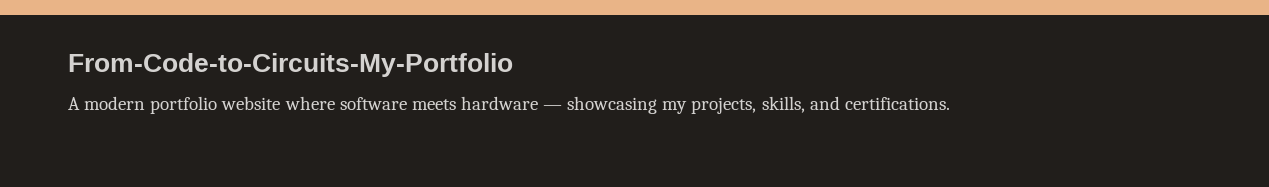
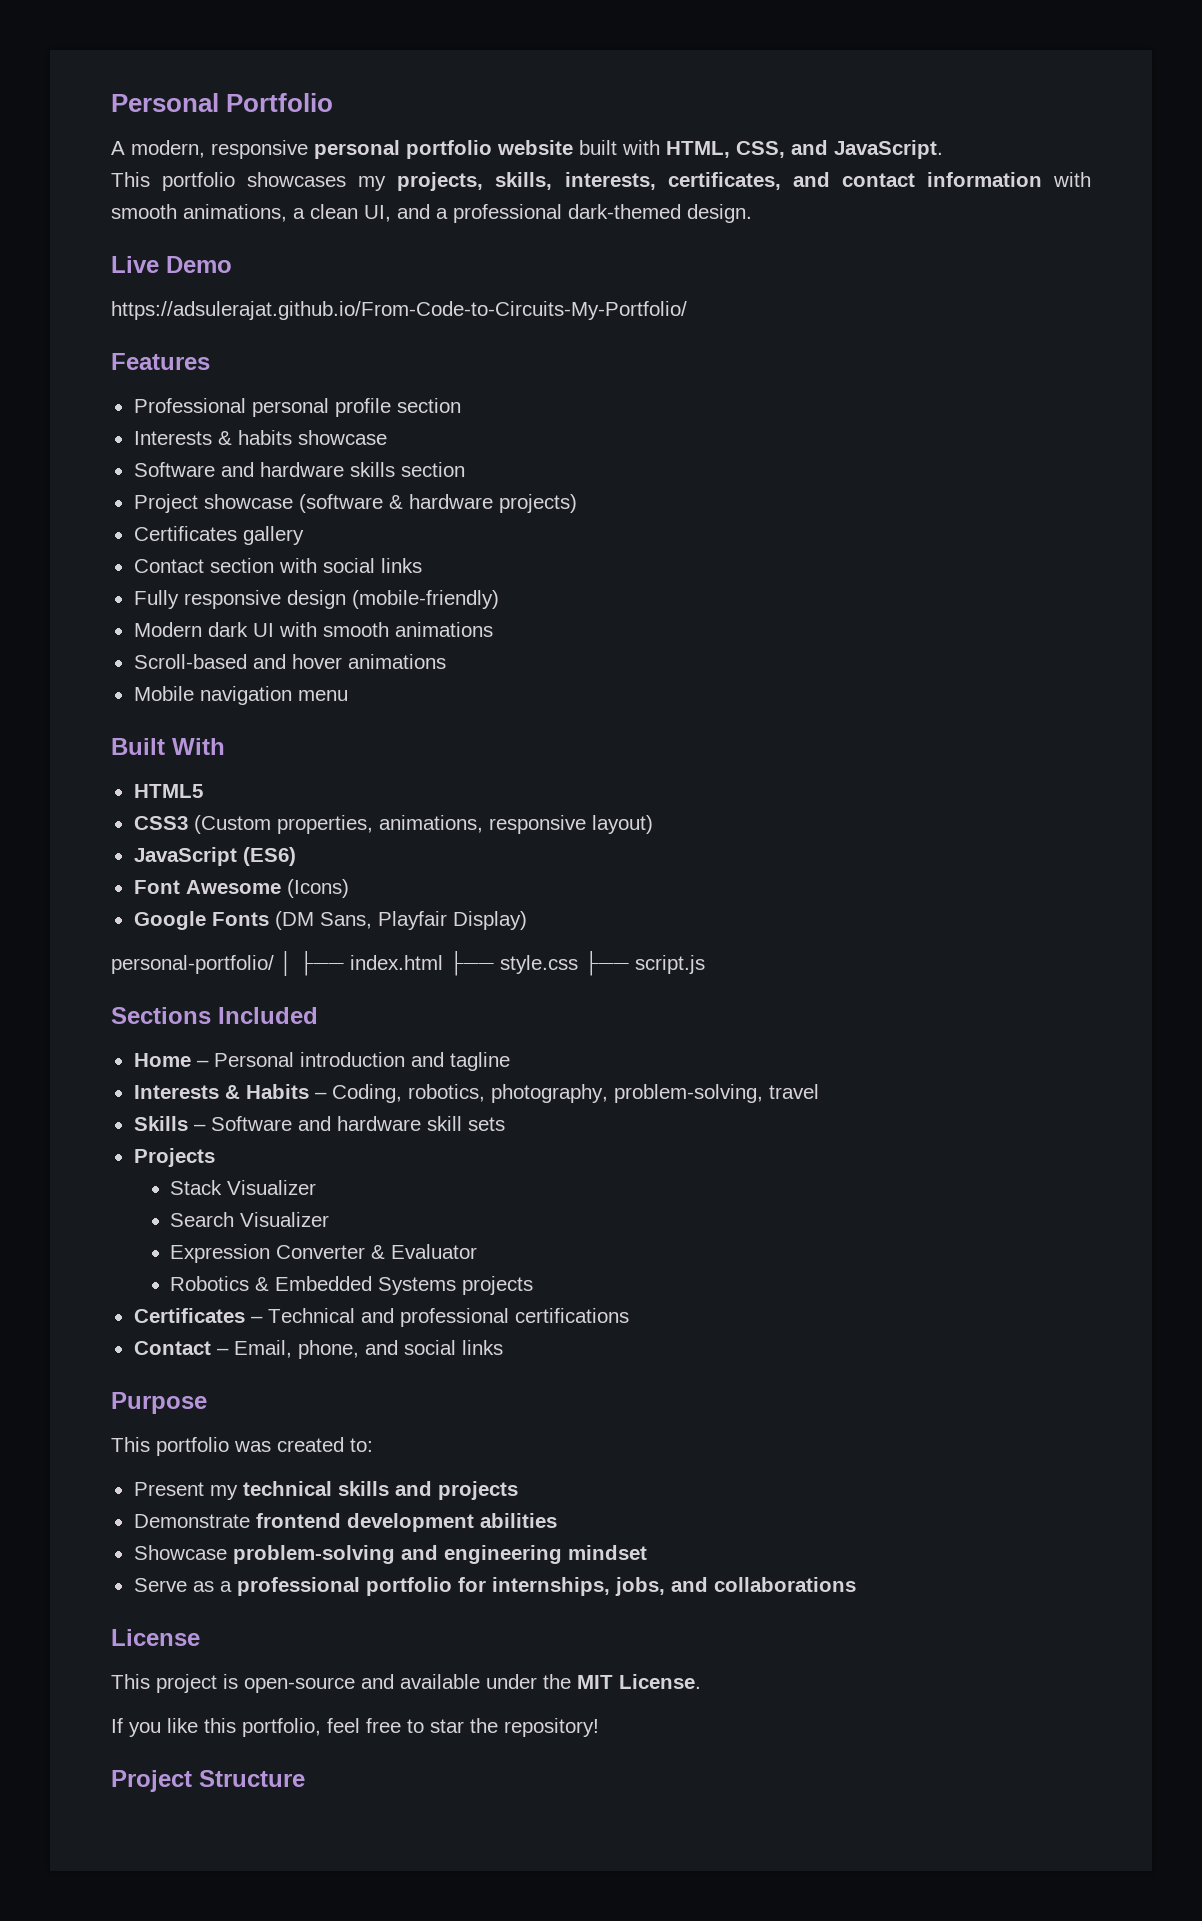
- From-Code-to-Circuits-My-Portfolio
+ Personal Portfolio
- A modern portfolio website where software meets hardware — showcasing my projects, skills, and certifications.
+ A modern, responsive personal portfolio website built with HTML, CSS, and JavaScript.
+ This portfolio showcases my projects, skills, interests, certificates, and contact information with smooth animations, a clean UI, and a professional dark-themed design.
+ Live Demo
+ https://adsulerajat.github.io/From-Code-to-Circuits-My-Portfolio/
+ Features
+ Professional personal profile section
+ Interests & habits showcase
+ Software and hardware skills section
+ Project showcase (software & hardware projects)
+ Certificates gallery
+ Contact section with social links
+ Fully responsive design (mobile-friendly)
+ Modern dark UI with smooth animations
+ Scroll-based and hover animations
+ Mobile navigation menu
+ Built With
+ HTML5
+ CSS3 (Custom properties, animations, responsive layout)
+ JavaScript (ES6)
+ Font Awesome (Icons)
+ Google Fonts (DM Sans, Playfair Display)
+ personal-portfolio/ │ ├── index.html ├── style.css ├── script.js
+ Sections Included
+ Home – Personal introduction and tagline
+ Interests & Habits – Coding, robotics, photography, problem-solving, travel
+ Skills – Software and hardware skill sets
+ Projects
+ Stack Visualizer
+ Search Visualizer
+ Expression Converter & Evaluator
+ Robotics & Embedded Systems projects
+ Certificates – Technical and professional certifications
+ Contact – Email, phone, and social links
+ Purpose
+ This portfolio was created to:
+ Present my technical skills and projects
+ Demonstrate frontend development abilities
+ Showcase problem-solving and engineering mindset
+ Serve as a professional portfolio for internships, jobs, and collaborations
+ License
+ This project is open-source and available under the MIT License.
+ If you like this portfolio, feel free to star the repository!
+ Project Structure

